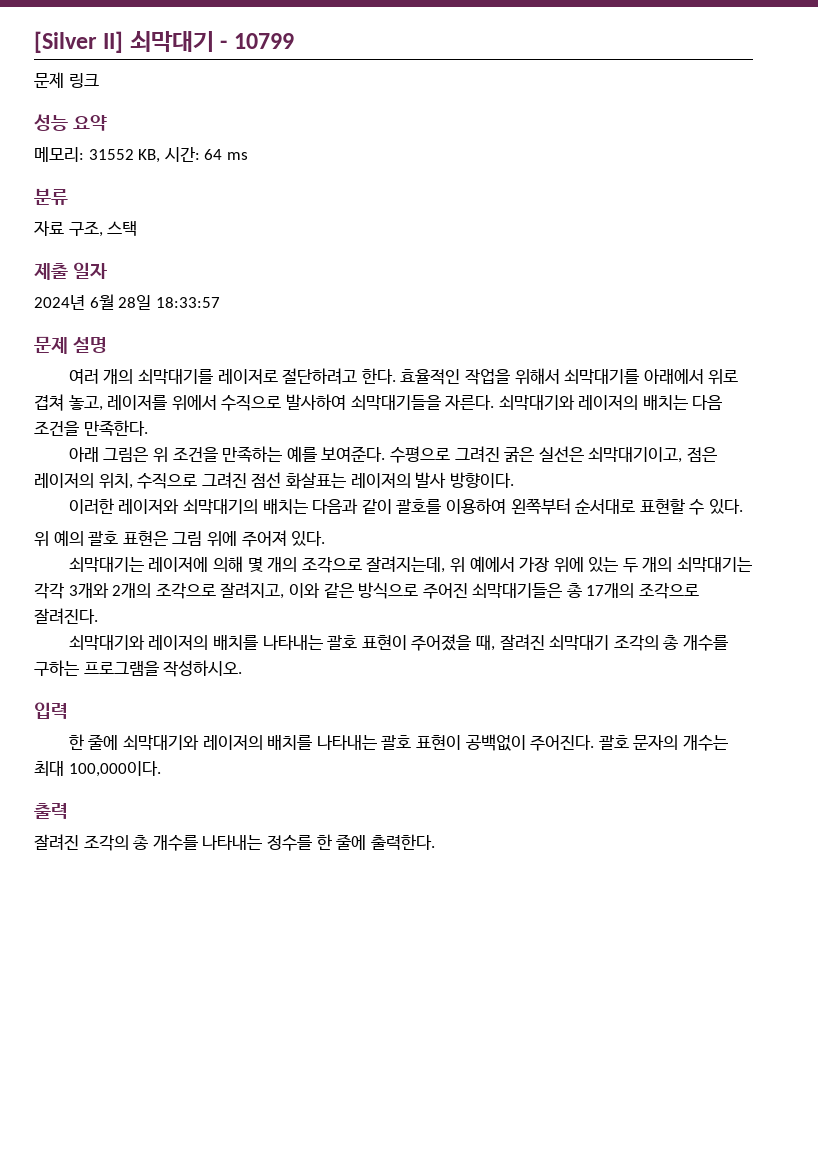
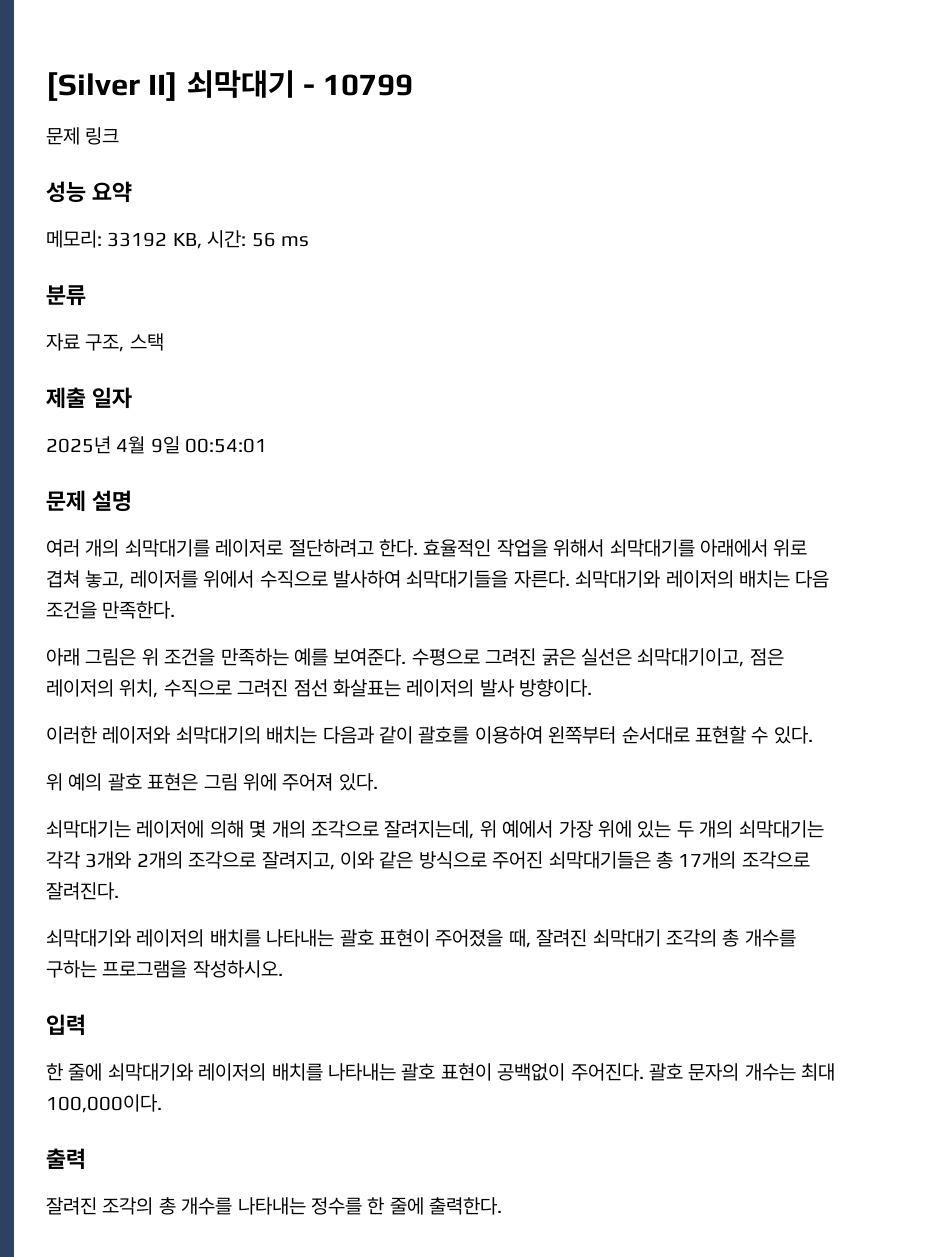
- 메모리: 31552 KB, 시간: 64 ms
+ 메모리: 33192 KB, 시간: 56 ms
- 2024년 6월 28일 18:33:57
+ 2025년 4월 9일 00:54:01

